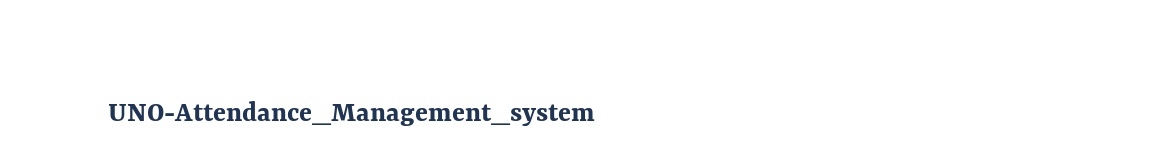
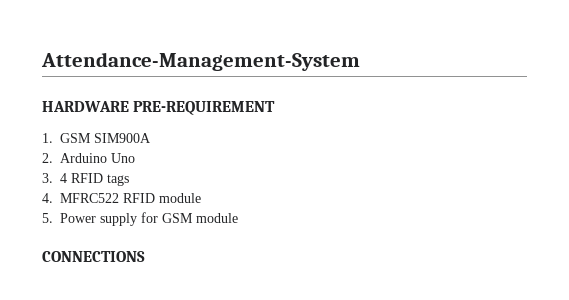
- UNO-Attendance_Management_system
+ Attendance-Management-System
+ HARDWARE PRE-REQUIREMENT
+ 1. GSM SIM900A
+ 2. Arduino Uno
+ 3. 4 RFID tags
+ 4. MFRC522 RFID module
+ 5. Power supply for GSM module
+ CONNECTIONS

